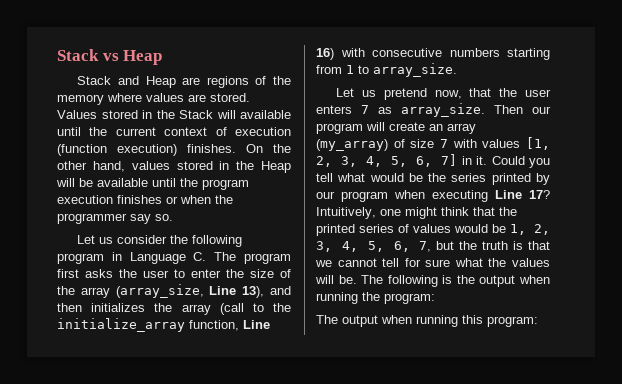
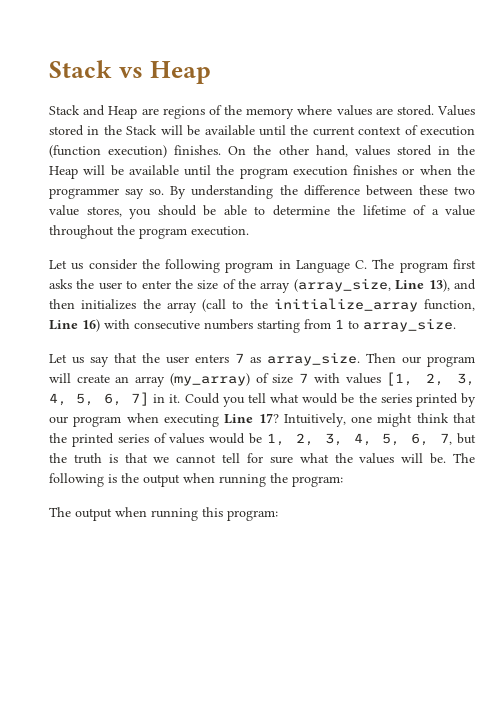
- Values stored in the Stack will available until the current context of execution (function execution) finishes.
+ Values stored in the Stack will be available until the current context of execution (function execution) finishes.
+ By understanding the difference between these two value stores, you should be able to determine the lifetime of a value throughout the program execution.
- Let us pretend now, that the user enters 7 as array_size.
+ Let us say that the user enters 7 as array_size.

